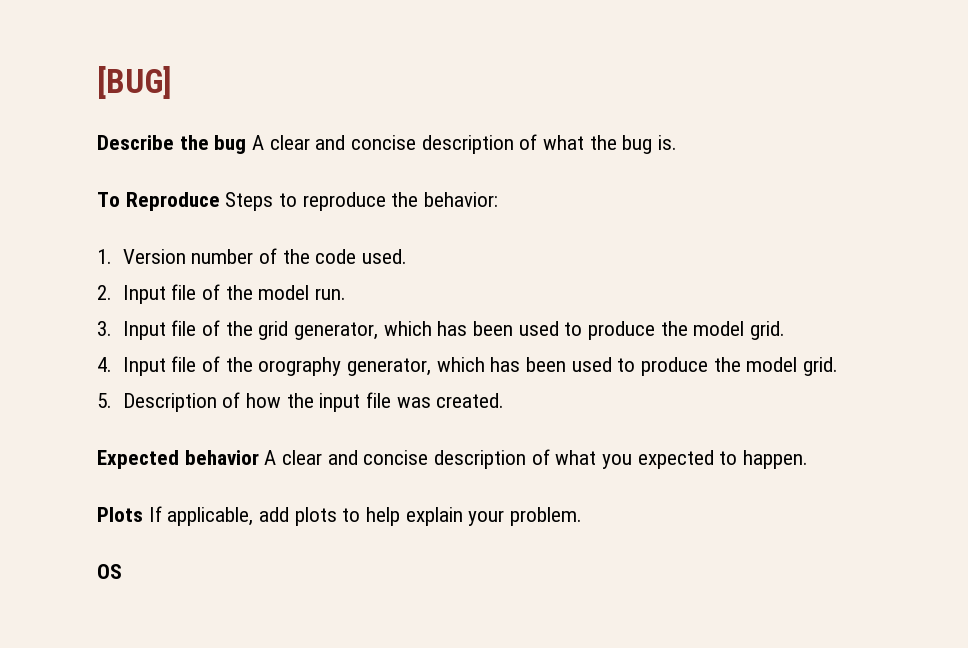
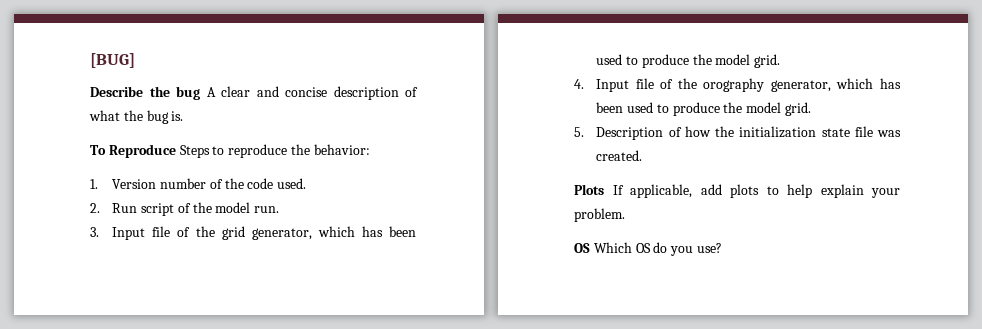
- 2. Input file of the model run.
+ 2. Run script of the model run.
- 5. Description of how the input file was created.
+ 5. Description of how the initialization state file was created.
- Expected behavior A clear and concise description of what you expected to happen.
- OS
+ OS Which OS do you use?

